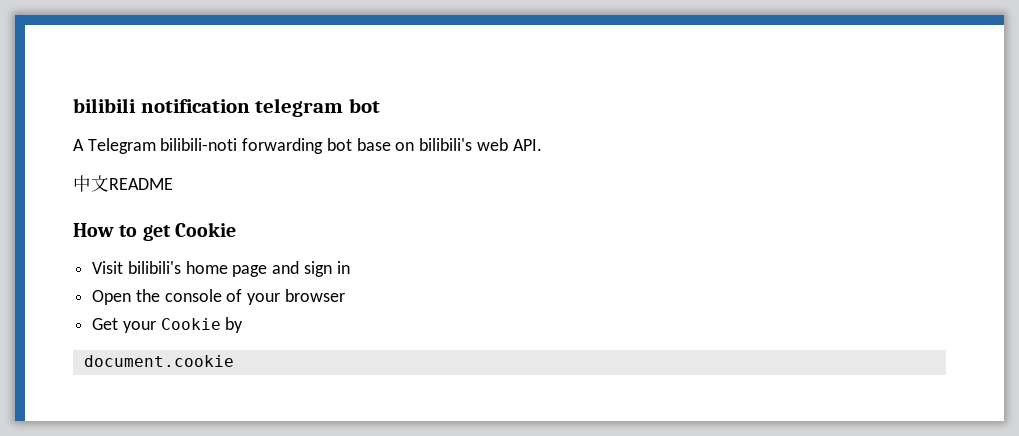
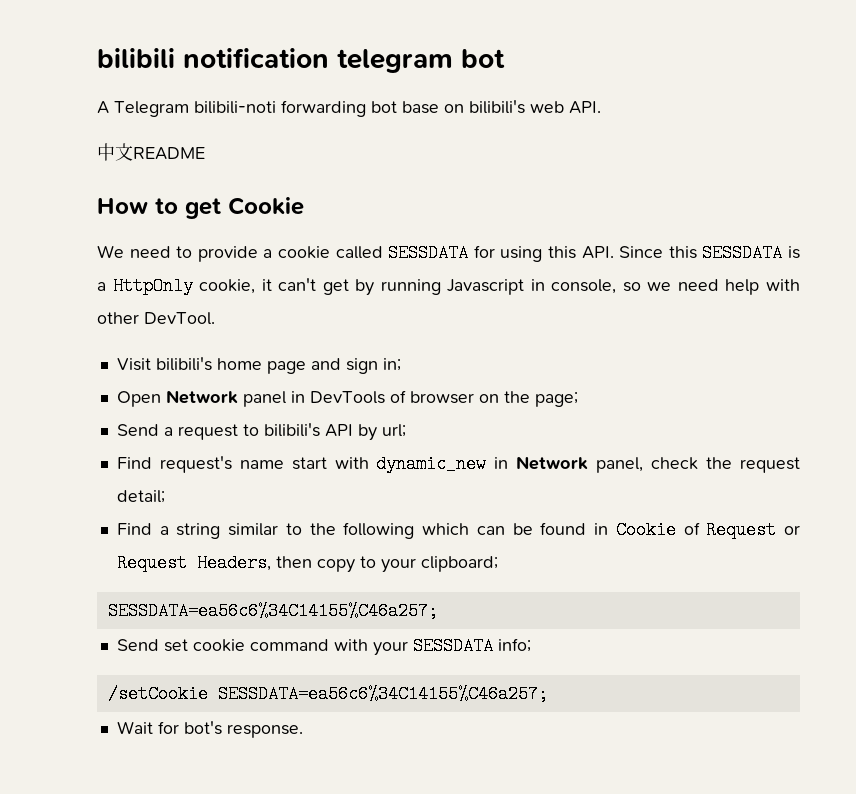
+ We need to provide a cookie called SESSDATA for using this API. Since this SESSDATA is a HttpOnly cookie, it can't get by running Javascript in console, so we need help with other DevTool.
- Visit bilibili's home page and sign in
+ Visit bilibili's home page and sign in;
- Open the console of your browser
- Get your Cookie by
- document.cookie
+ Open Network panel in DevTools of browser on the page;
+ Send a request to bilibili's API by url;
+ Find request's name start with dynamic_new in Network panel, check the request detail;
+ Find a string similar to the following which can be found in Cookie of Request or Request Headers, then copy to your clipboard;
+ SESSDATA=ea56c6%34C14155%C46a257;
+ Send set cookie command with your SESSDATA info;
+ /setCookie SESSDATA=ea56c6%34C14155%C46a257;
+ Wait for bot's response.

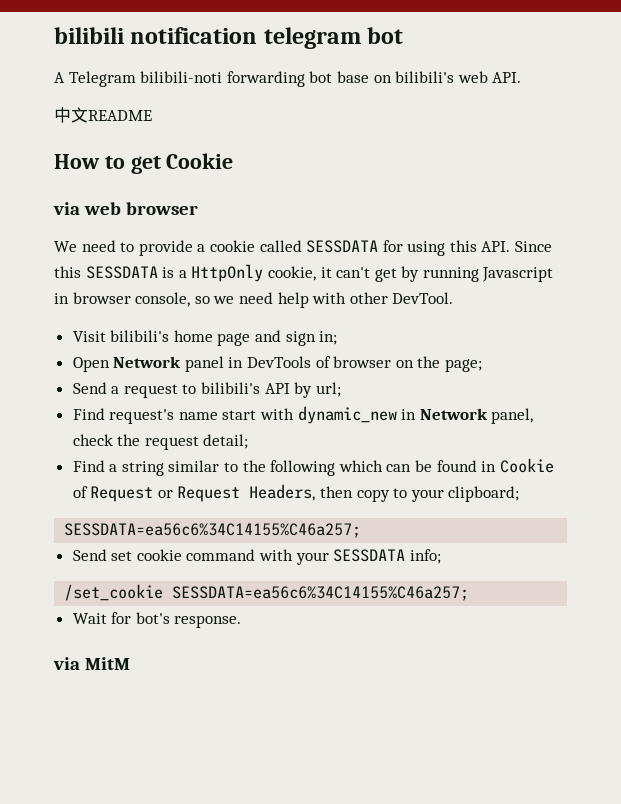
+ via web browser
- We need to provide a cookie called SESSDATA for using this API. Since this SESSDATA is a HttpOnly cookie, it can't get by running Javascript in console, so we need help with other DevTool.
+ We need to provide a cookie called SESSDATA for using this API. Since this SESSDATA is a HttpOnly cookie, it can't get by running Javascript in browser console, so we need help with other DevTool.
- /setCookie SESSDATA=ea56c6%34C14155%C46a257;
+ /set_cookie SESSDATA=ea56c6%34C14155%C46a257;
+ via MitM

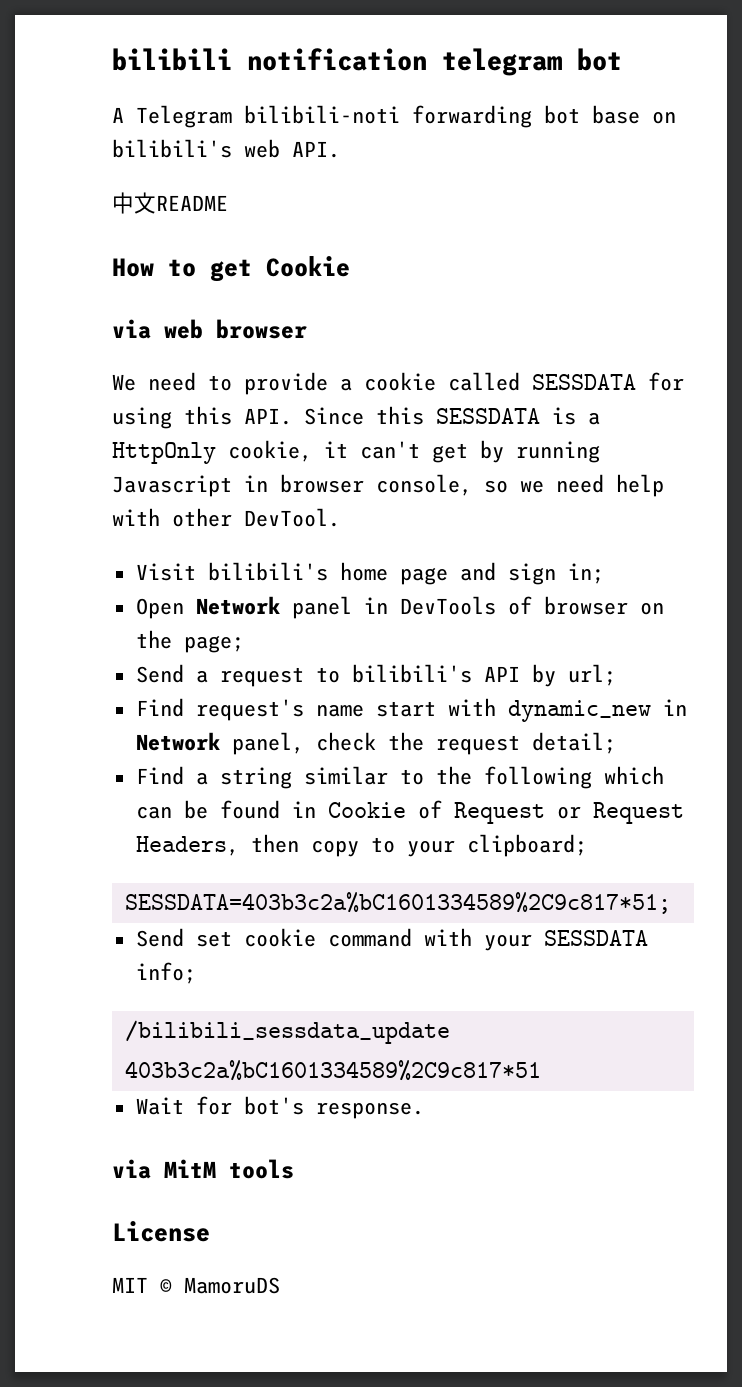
  Find a string similar to the following which can be found in Cookie of Request or Request Headers, then copy to your clipboard;
- SESSDATA=ea56c6%34C14155%C46a257;
+ SESSDATA=403b3c2a%bC1601334589%2C9c817*51;
- /set_cookie SESSDATA=ea56c6%34C14155%C46a257;
+ /bilibili_sessdata_update 403b3c2a%bC1601334589%2C9c817*51
- via MitM
+ via MitM tools
+ License
+ MIT © MamoruDS

